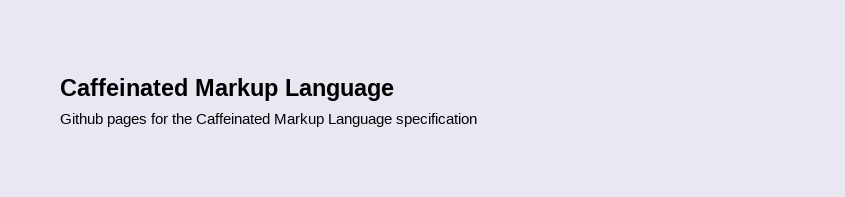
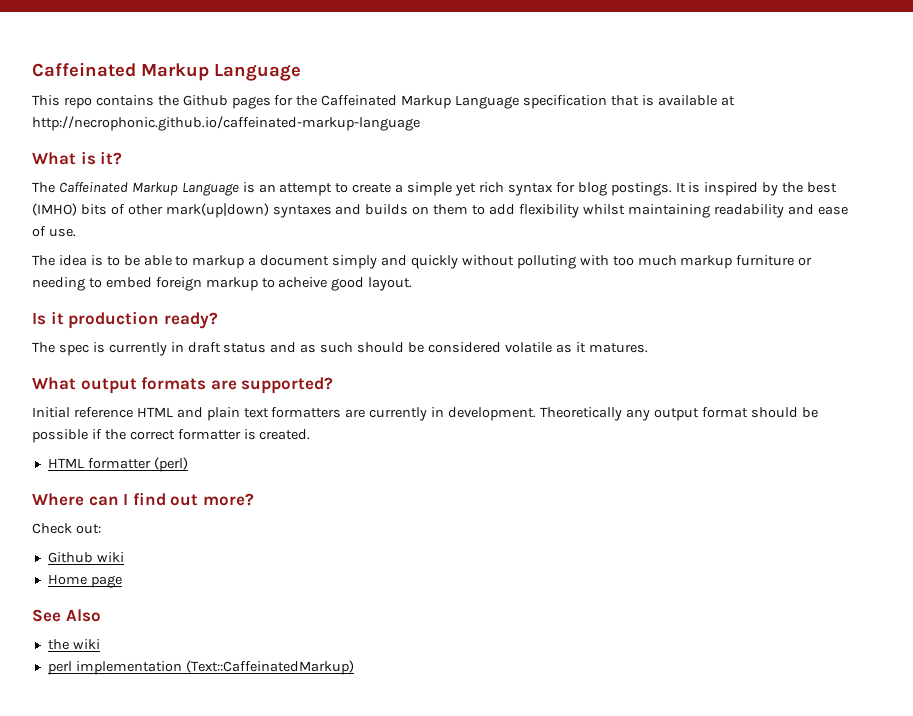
- Github pages for the Caffeinated Markup Language specification
+ This repo contains the Github pages for the Caffeinated Markup Language specification that is available at http://necrophonic.github.io/caffeinated-markup-language
+ What is it?
+ The Caffeinated Markup Language is an attempt to create a simple yet rich syntax for blog postings. It is inspired by the best (IMHO) bits of other mark(up|down) syntaxes and builds on them to add flexibility whilst maintaining readability and ease of use.
+ The idea is to be able to markup a document simply and quickly without polluting with too much markup furniture or needing to embed foreign markup to acheive good layout.
+ Is it production ready?
+ The spec is currently in draft status and as such should be considered volatile as it matures.
+ What output formats are supported?
+ Initial reference HTML and plain text formatters are currently in development. Theoretically any output format should be possible if the correct formatter is created.
+ HTML formatter (perl)
+ Where can I find out more?
+ Check out:
+ Github wiki
+ Home page
+ See Also
+ the wiki
+ perl implementation (Text::CaffeinatedMarkup)

